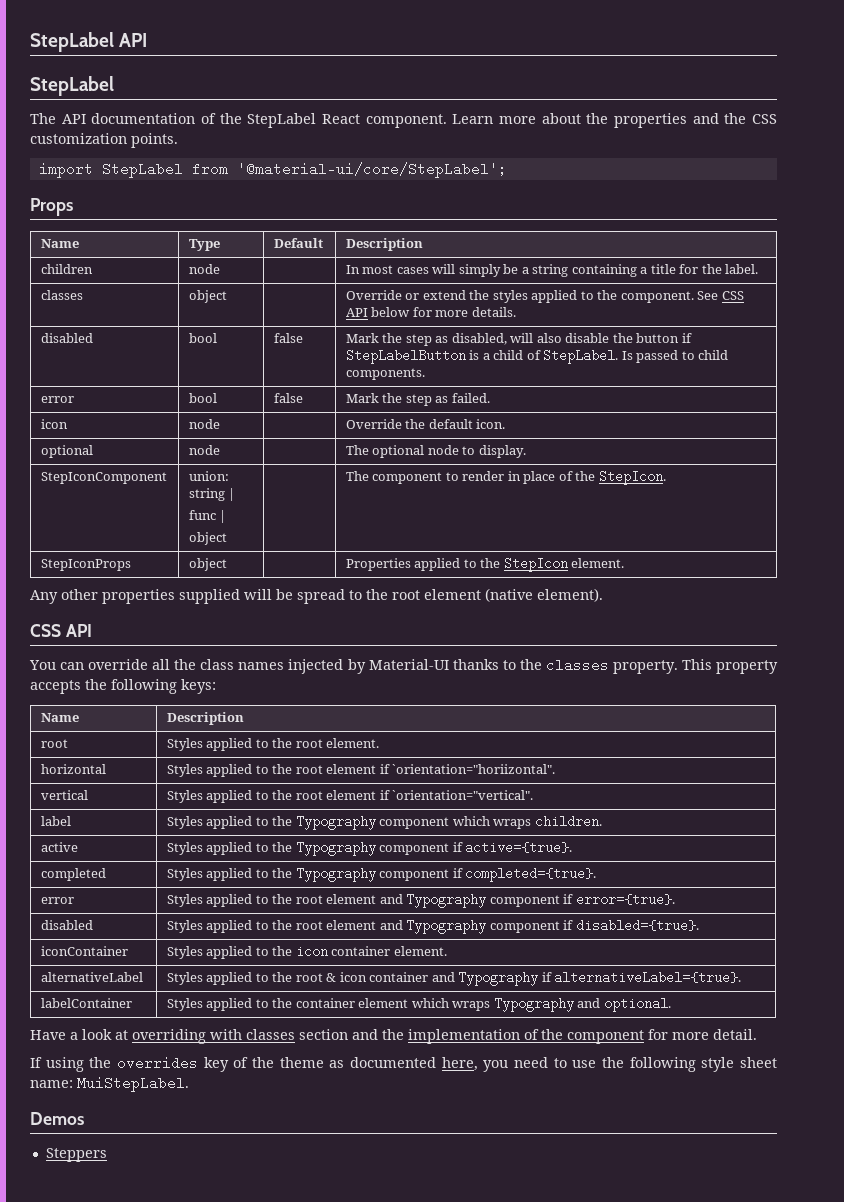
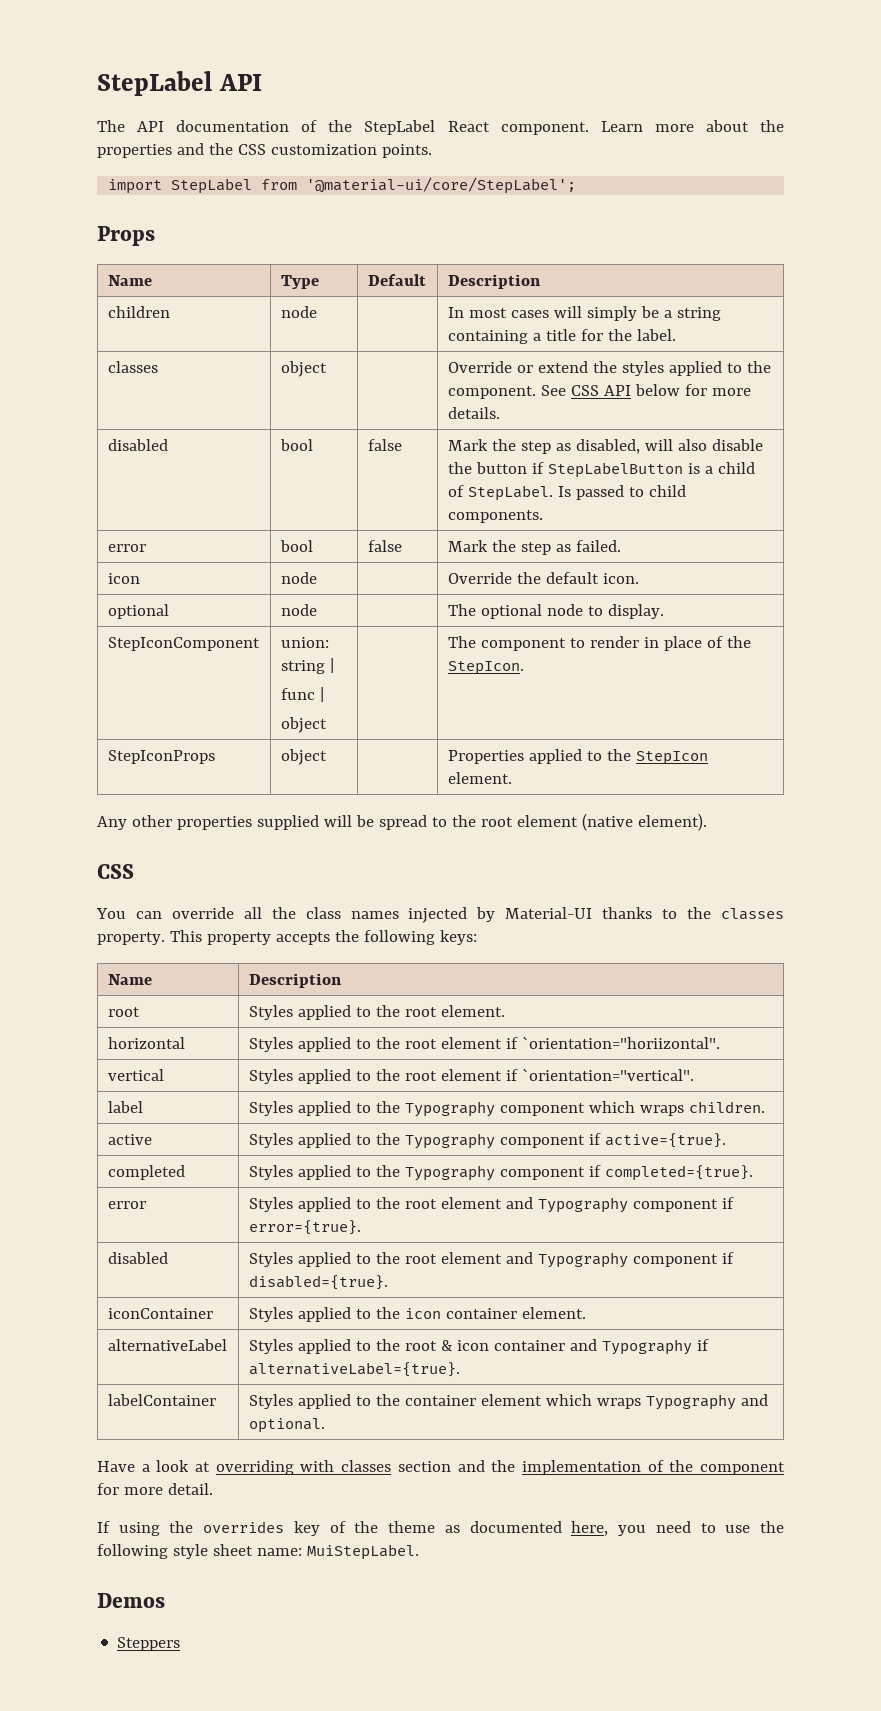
  StepLabel API
- StepLabel
  Any other properties supplied will be spread to the root element (native element).
- CSS API
+ CSS

